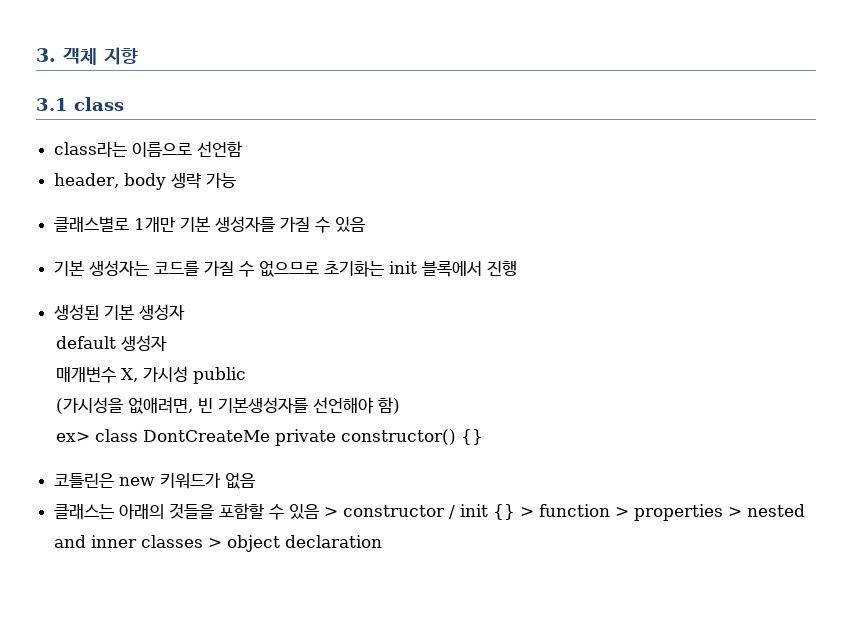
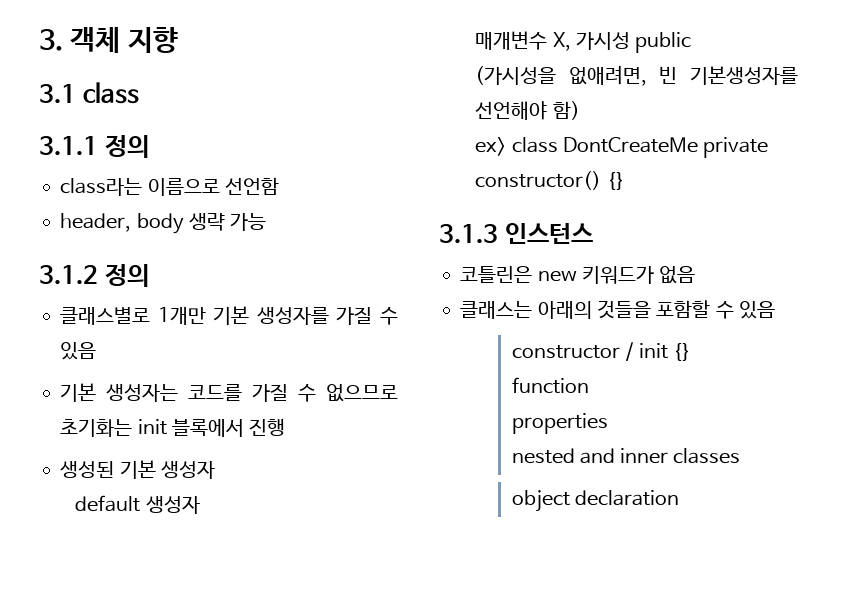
+ 3.1.1 정의
+ 3.1.2 정의
+ 3.1.3 인스턴스
- 클래스는 아래의 것들을 포함할 수 있음 > constructor / init {} > function > properties > nested and inner classes > object declaration
+ 클래스는 아래의 것들을 포함할 수 있음
+ constructor / init {}
+ function
+ properties
+ nested and inner classes
+ object declaration

